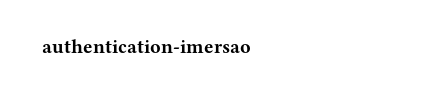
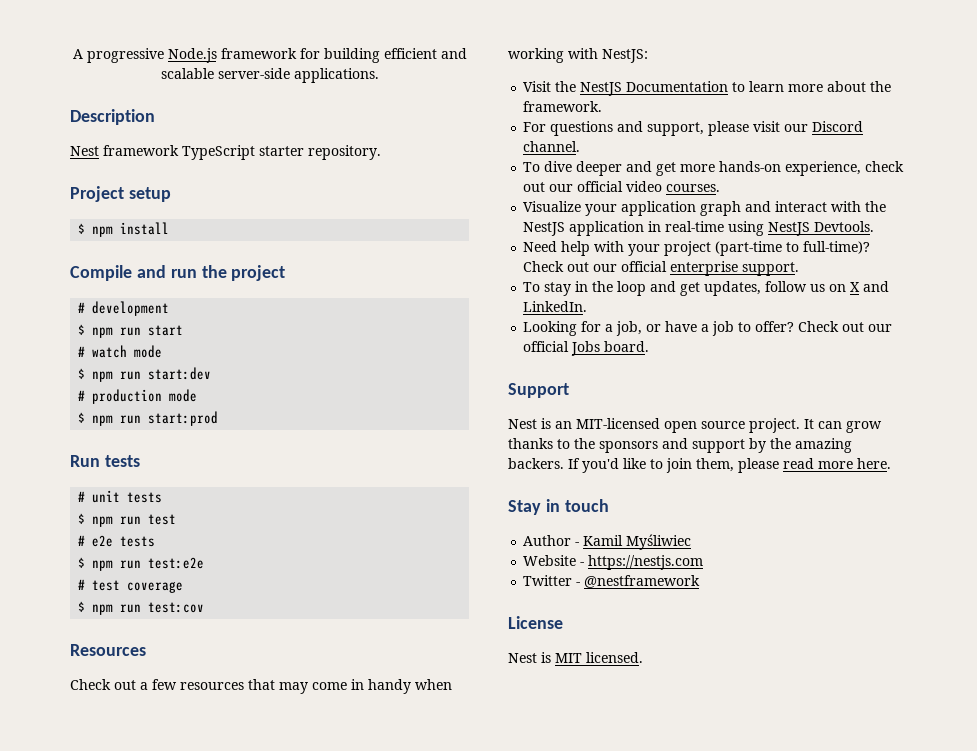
- authentication-imersao
+ A progressive Node.js framework for building efficient and scalable server-side applications.
+ Description
+ Nest framework TypeScript starter repository.
+ Project setup
+ $ npm install
+ Compile and run the project
+ # development
+ $ npm run start
+ # watch mode
+ $ npm run start:dev
+ # production mode
+ $ npm run start:prod
+ Run tests
+ # unit tests
+ $ npm run test
+ # e2e tests
+ $ npm run test:e2e
+ # test coverage
+ $ npm run test:cov
+ Resources
+ Check out a few resources that may come in handy when working with NestJS:
+ Visit the NestJS Documentation to learn more about the framework.
+ For questions and support, please visit our Discord channel.
+ To dive deeper and get more hands-on experience, check out our official video courses.
+ Visualize your application graph and interact with the NestJS application in real-time using NestJS Devtools.
+ Need help with your project (part-time to full-time)? Check out our official enterprise support.
+ To stay in the loop and get updates, follow us on X and LinkedIn.
+ Looking for a job, or have a job to offer? Check out our official Jobs board.
+ Support
+ Nest is an MIT-licensed open source project. It can grow thanks to the sponsors and support by the amazing backers. If you'd like to join them, please read more here.
+ Stay in touch
+ Author - Kamil Myśliwiec
+ Website - https://nestjs.com
+ Twitter - @nestframework
+ License
+ Nest is MIT licensed.

